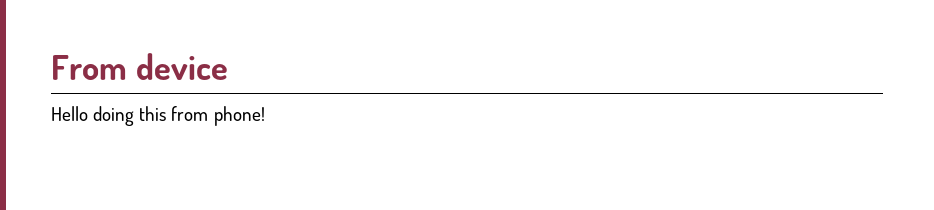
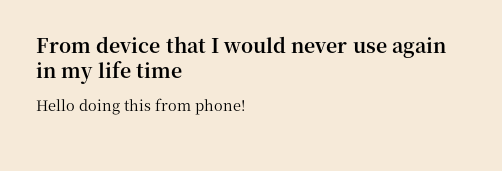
- From device
+ From device that I would never use again in my life time

